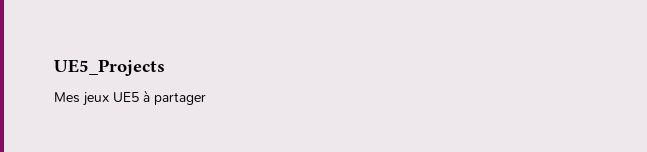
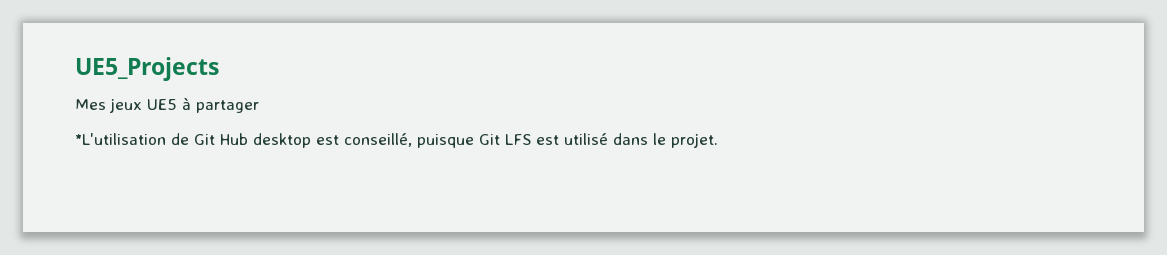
+ *L'utilisation de Git Hub desktop est conseillé, puisque Git LFS est utilisé dans le projet.

